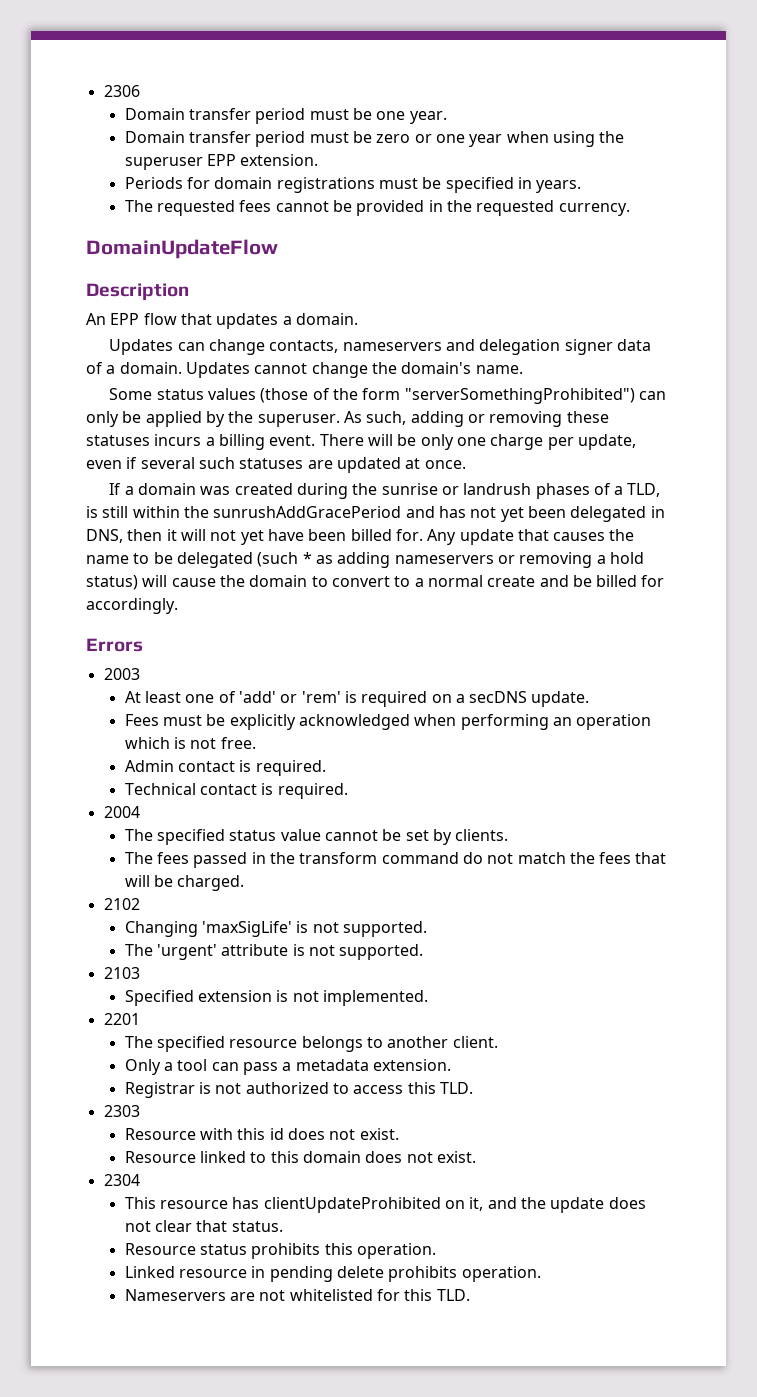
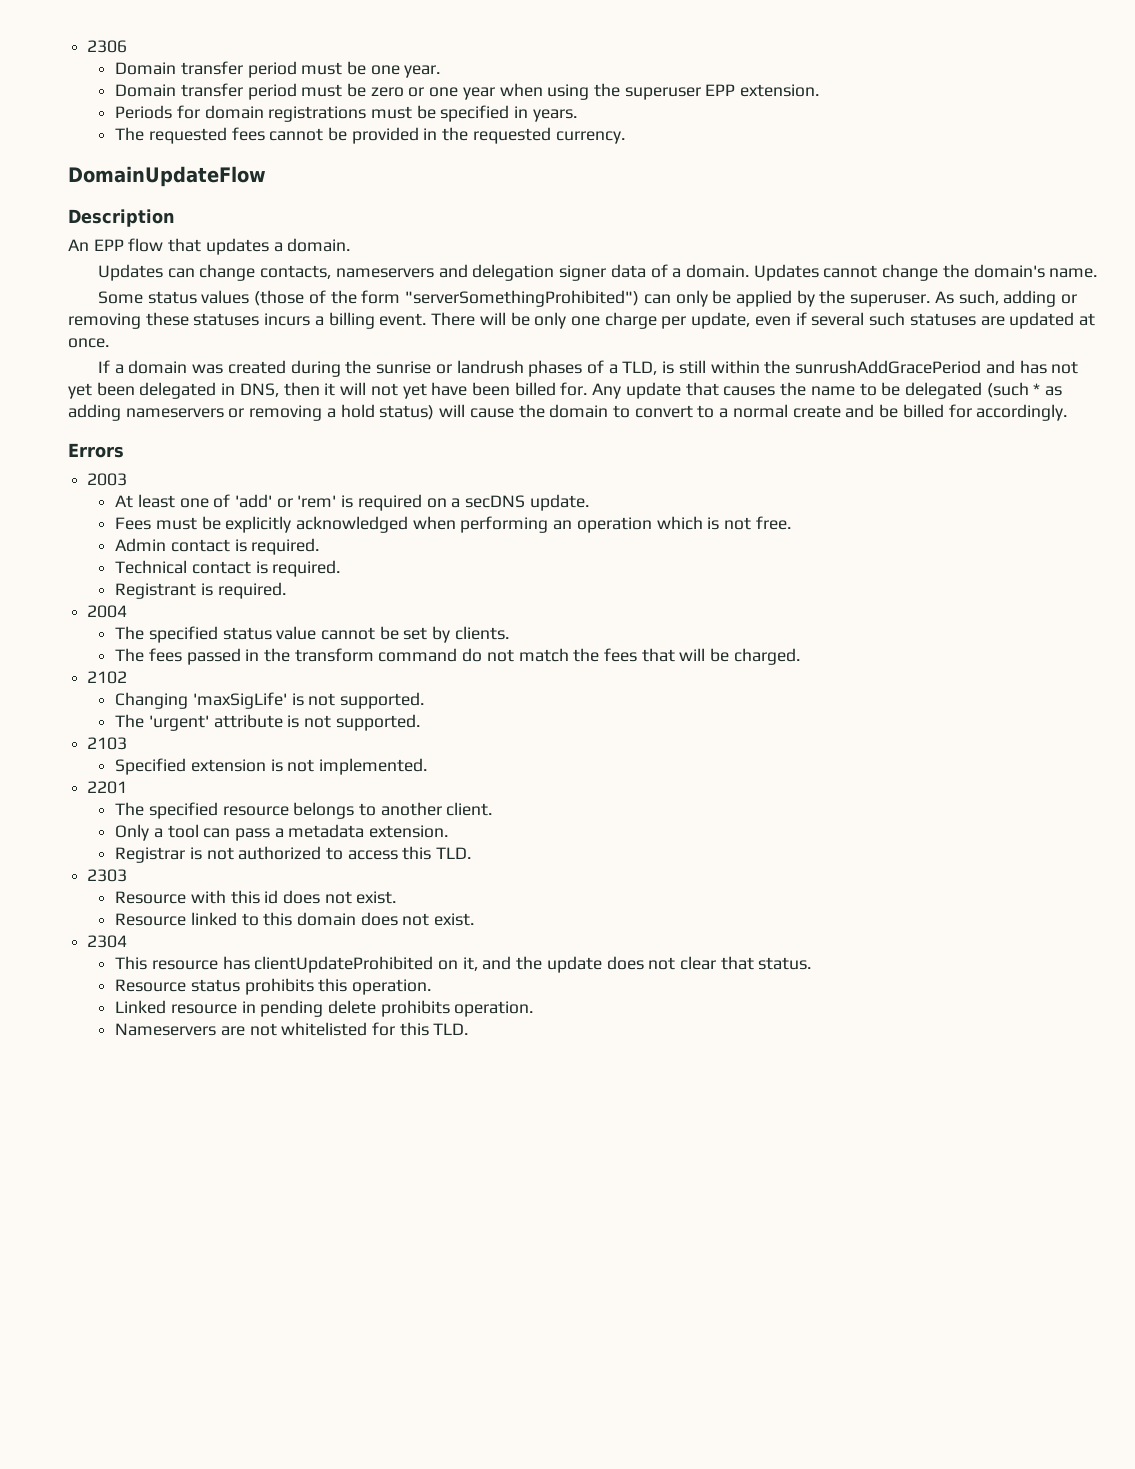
+ Registrant is required.

